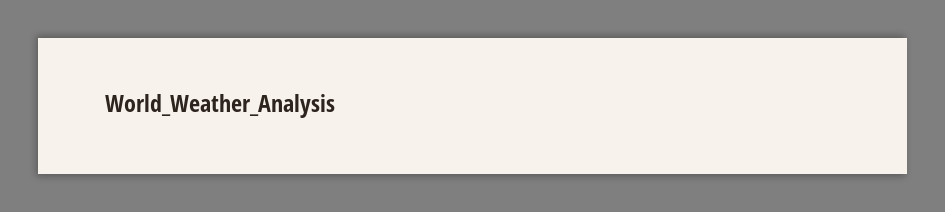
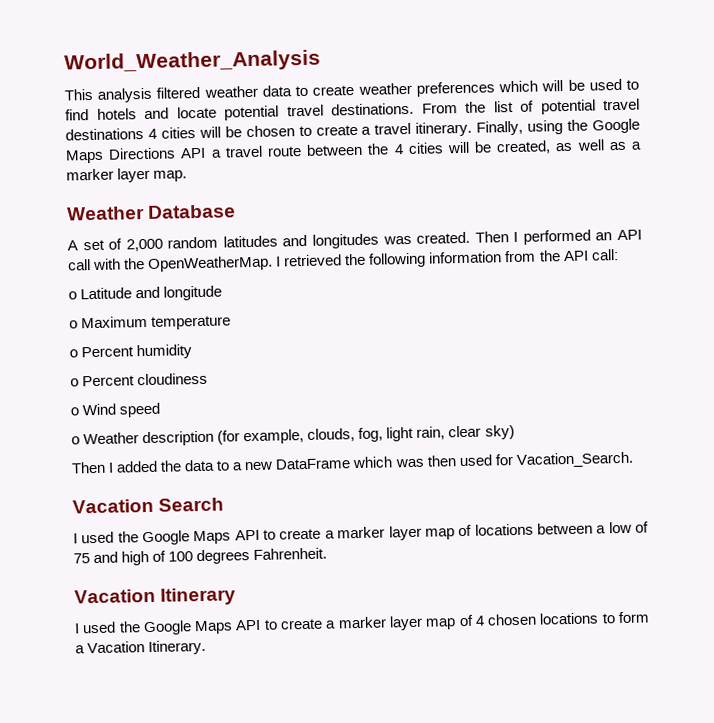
+ This analysis filtered weather data to create weather preferences which will be used to find hotels and locate potential travel destinations. From the list of potential travel destinations 4 cities will be chosen to create a travel itinerary. Finally, using the Google Maps Directions API a travel route between the 4 cities will be created, as well as a marker layer map.
+ Weather Database
+ A set of 2,000 random latitudes and longitudes was created. Then I performed an API call with the OpenWeatherMap. I retrieved the following information from the API call:
+ o Latitude and longitude
+ o Maximum temperature
+ o Percent humidity
+ o Percent cloudiness
+ o Wind speed
+ o Weather description (for example, clouds, fog, light rain, clear sky)
+ Then I added the data to a new DataFrame which was then used for Vacation_Search.
+ Vacation Search
+ I used the Google Maps API to create a marker layer map of locations between a low of 75 and high of 100 degrees Fahrenheit.
+ Vacation Itinerary
+ I used the Google Maps API to create a marker layer map of 4 chosen locations to form a Vacation Itinerary.

